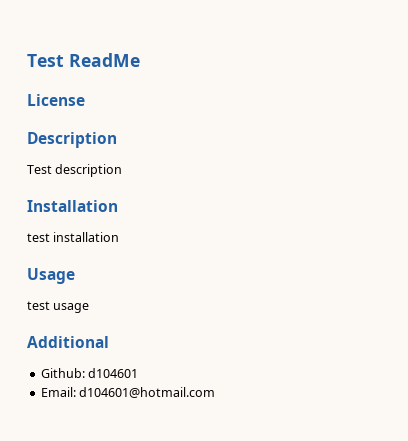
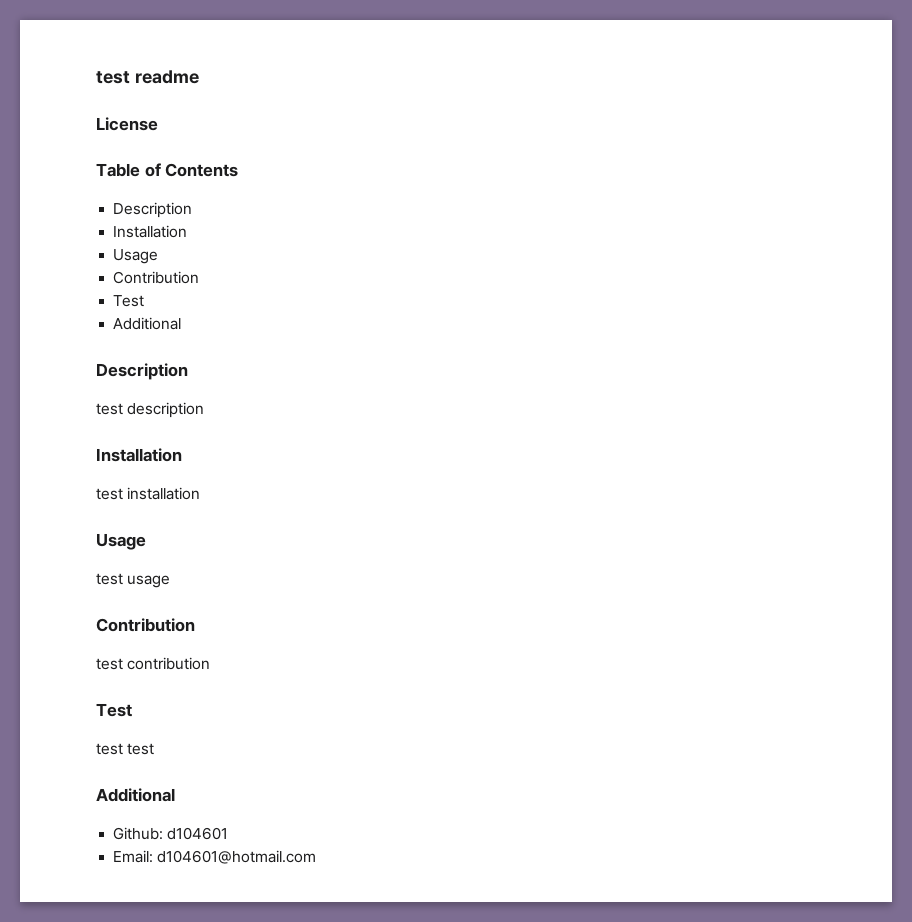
- Test ReadMe
+ test readme
+ Table of Contents
  Description
- Test description
+ Installation
+ Usage
+ Contribution
+ Test
+ Additional
+ Description
+ test description
  test usage
+ Contribution
+ test contribution
+ Test
+ test test

